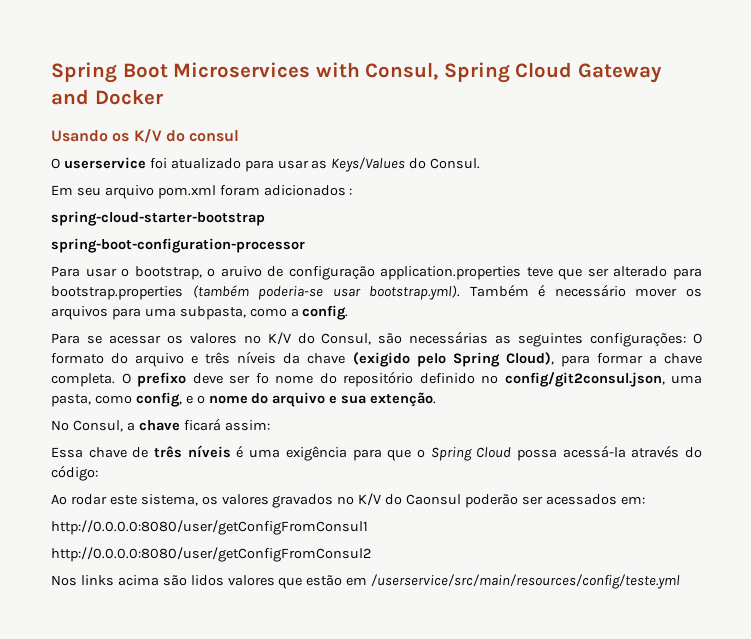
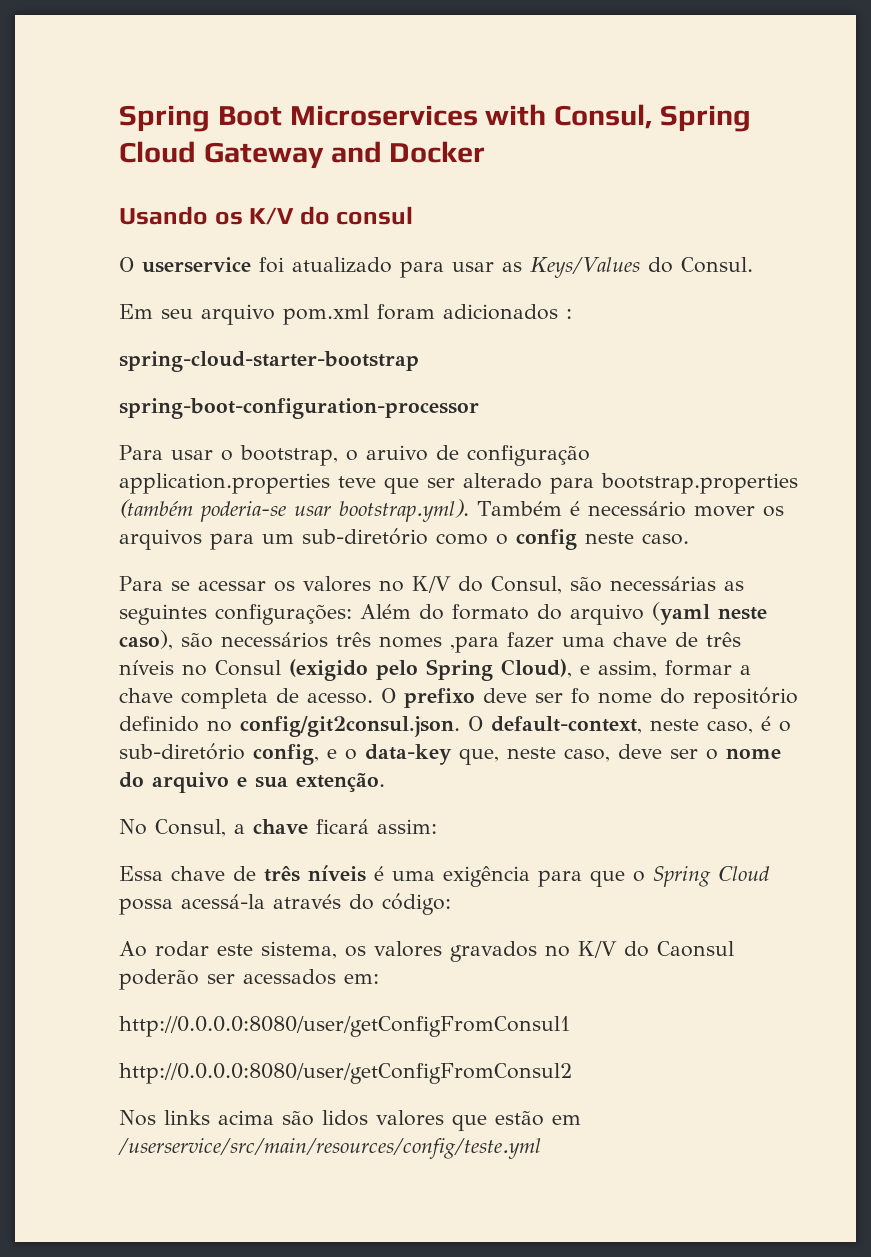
- Para usar o bootstrap, o aruivo de configuração application.properties teve que ser alterado para bootstrap.properties (também poderia-se usar bootstrap.yml). Também é necessário mover os arquivos para uma subpasta, como a config.
+ Para usar o bootstrap, o aruivo de configuração application.properties teve que ser alterado para bootstrap.properties (também poderia-se usar bootstrap.yml). Também é necessário mover os arquivos para um sub-diretório como o config neste caso.
- Para se acessar os valores no K/V do Consul, são necessárias as seguintes configurações: O formato do arquivo e três níveis da chave (exigido pelo Spring Cloud), para formar a chave completa.
+ Para se acessar os valores no K/V do Consul, são necessárias as seguintes configurações: Além do formato do arquivo (yaml neste caso), são necessários três nomes ,para fazer uma chave de três níveis no Consul (exigido pelo Spring Cloud), e assim, formar a chave completa de acesso.
- O prefixo deve ser fo nome do repositório definido no config/git2consul.json, uma pasta, como config, e o nome do arquivo e sua extenção.
+ O prefixo deve ser fo nome do repositório definido no config/git2consul.json. O default-context, neste caso, é o sub-diretório config, e o data-key que, neste caso, deve ser o nome do arquivo e sua extenção.

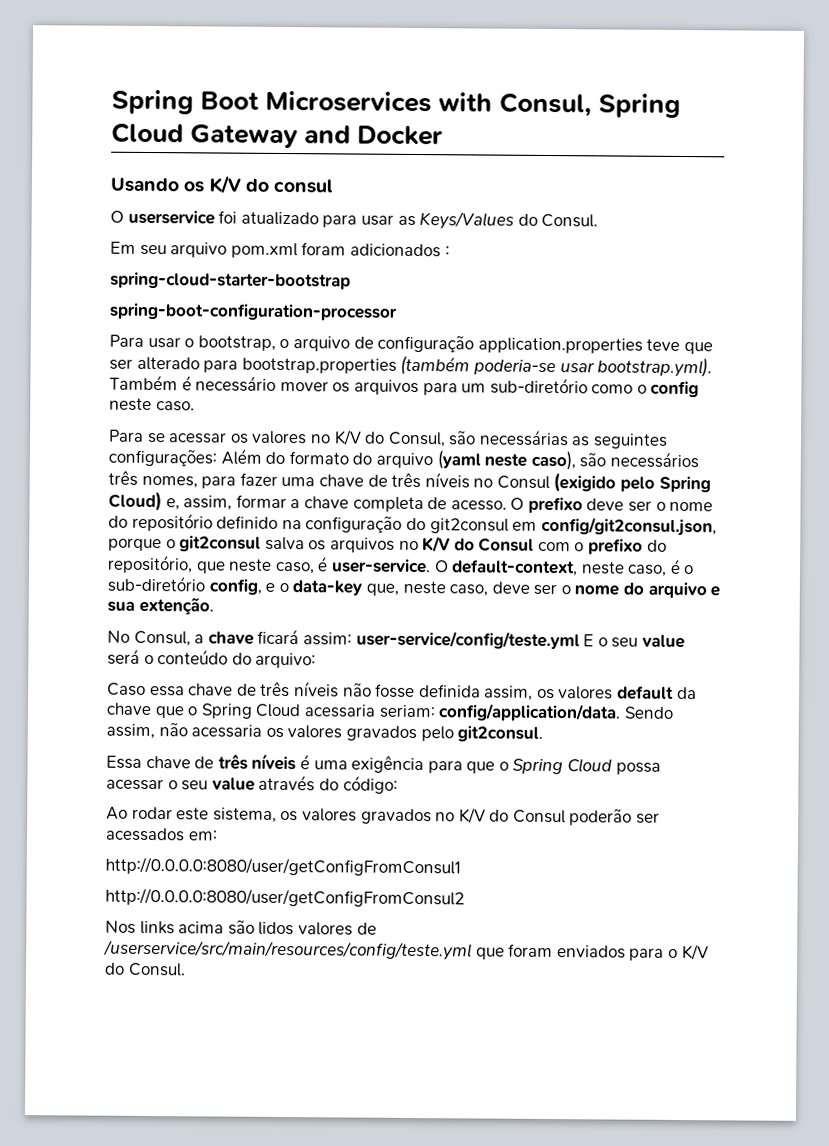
- Para usar o bootstrap, o aruivo de configuração application.properties teve que ser alterado para bootstrap.properties (também poderia-se usar bootstrap.yml). Também é necessário mover os arquivos para um sub-diretório como o config neste caso.
+ Para usar o bootstrap, o arquivo de configuração application.properties teve que ser alterado para bootstrap.properties (também poderia-se usar bootstrap.yml). Também é necessário mover os arquivos para um sub-diretório como o config neste caso.
- Para se acessar os valores no K/V do Consul, são necessárias as seguintes configurações: Além do formato do arquivo (yaml neste caso), são necessários três nomes ,para fazer uma chave de três níveis no Consul (exigido pelo Spring Cloud), e assim, formar a chave completa de acesso.
+ Para se acessar os valores no K/V do Consul, são necessárias as seguintes configurações: Além do formato do arquivo (yaml neste caso), são necessários três nomes, para fazer uma chave de três níveis no Consul (exigido pelo Spring Cloud) e, assim, formar a chave completa de acesso.
- O prefixo deve ser fo nome do repositório definido no config/git2consul.json. O default-context, neste caso, é o sub-diretório config, e o data-key que, neste caso, deve ser o nome do arquivo e sua extenção.
+ O prefixo deve ser o nome do repositório definido na configuração do git2consul em config/git2consul.json, porque o git2consul salva os arquivos no K/V do Consul com o prefixo do repositório, que neste caso, é user-service. O default-context, neste caso, é o sub-diretório config, e o data-key que, neste caso, deve ser o nome do arquivo e sua extenção.
- No Consul, a chave ficará assim:
+ No Consul, a chave ficará assim: user-service/config/teste.yml E o seu value será o conteúdo do arquivo:
+ Caso essa chave de três níveis não fosse definida assim, os valores default da chave que o Spring Cloud acessaria seriam: config/application/data. Sendo assim, não acessaria os valores gravados pelo git2consul.
- Essa chave de três níveis é uma exigência para que o Spring Cloud possa acessá-la através do código:
+ Essa chave de três níveis é uma exigência para que o Spring Cloud possa acessar o seu value através do código:
- Ao rodar este sistema, os valores gravados no K/V do Caonsul poderão ser acessados em:
+ Ao rodar este sistema, os valores gravados no K/V do Consul poderão ser acessados em:
- Nos links acima são lidos valores que estão em /userservice/src/main/resources/config/teste.yml
+ Nos links acima são lidos valores de /userservice/src/main/resources/config/teste.yml que foram enviados para o K/V do Consul.

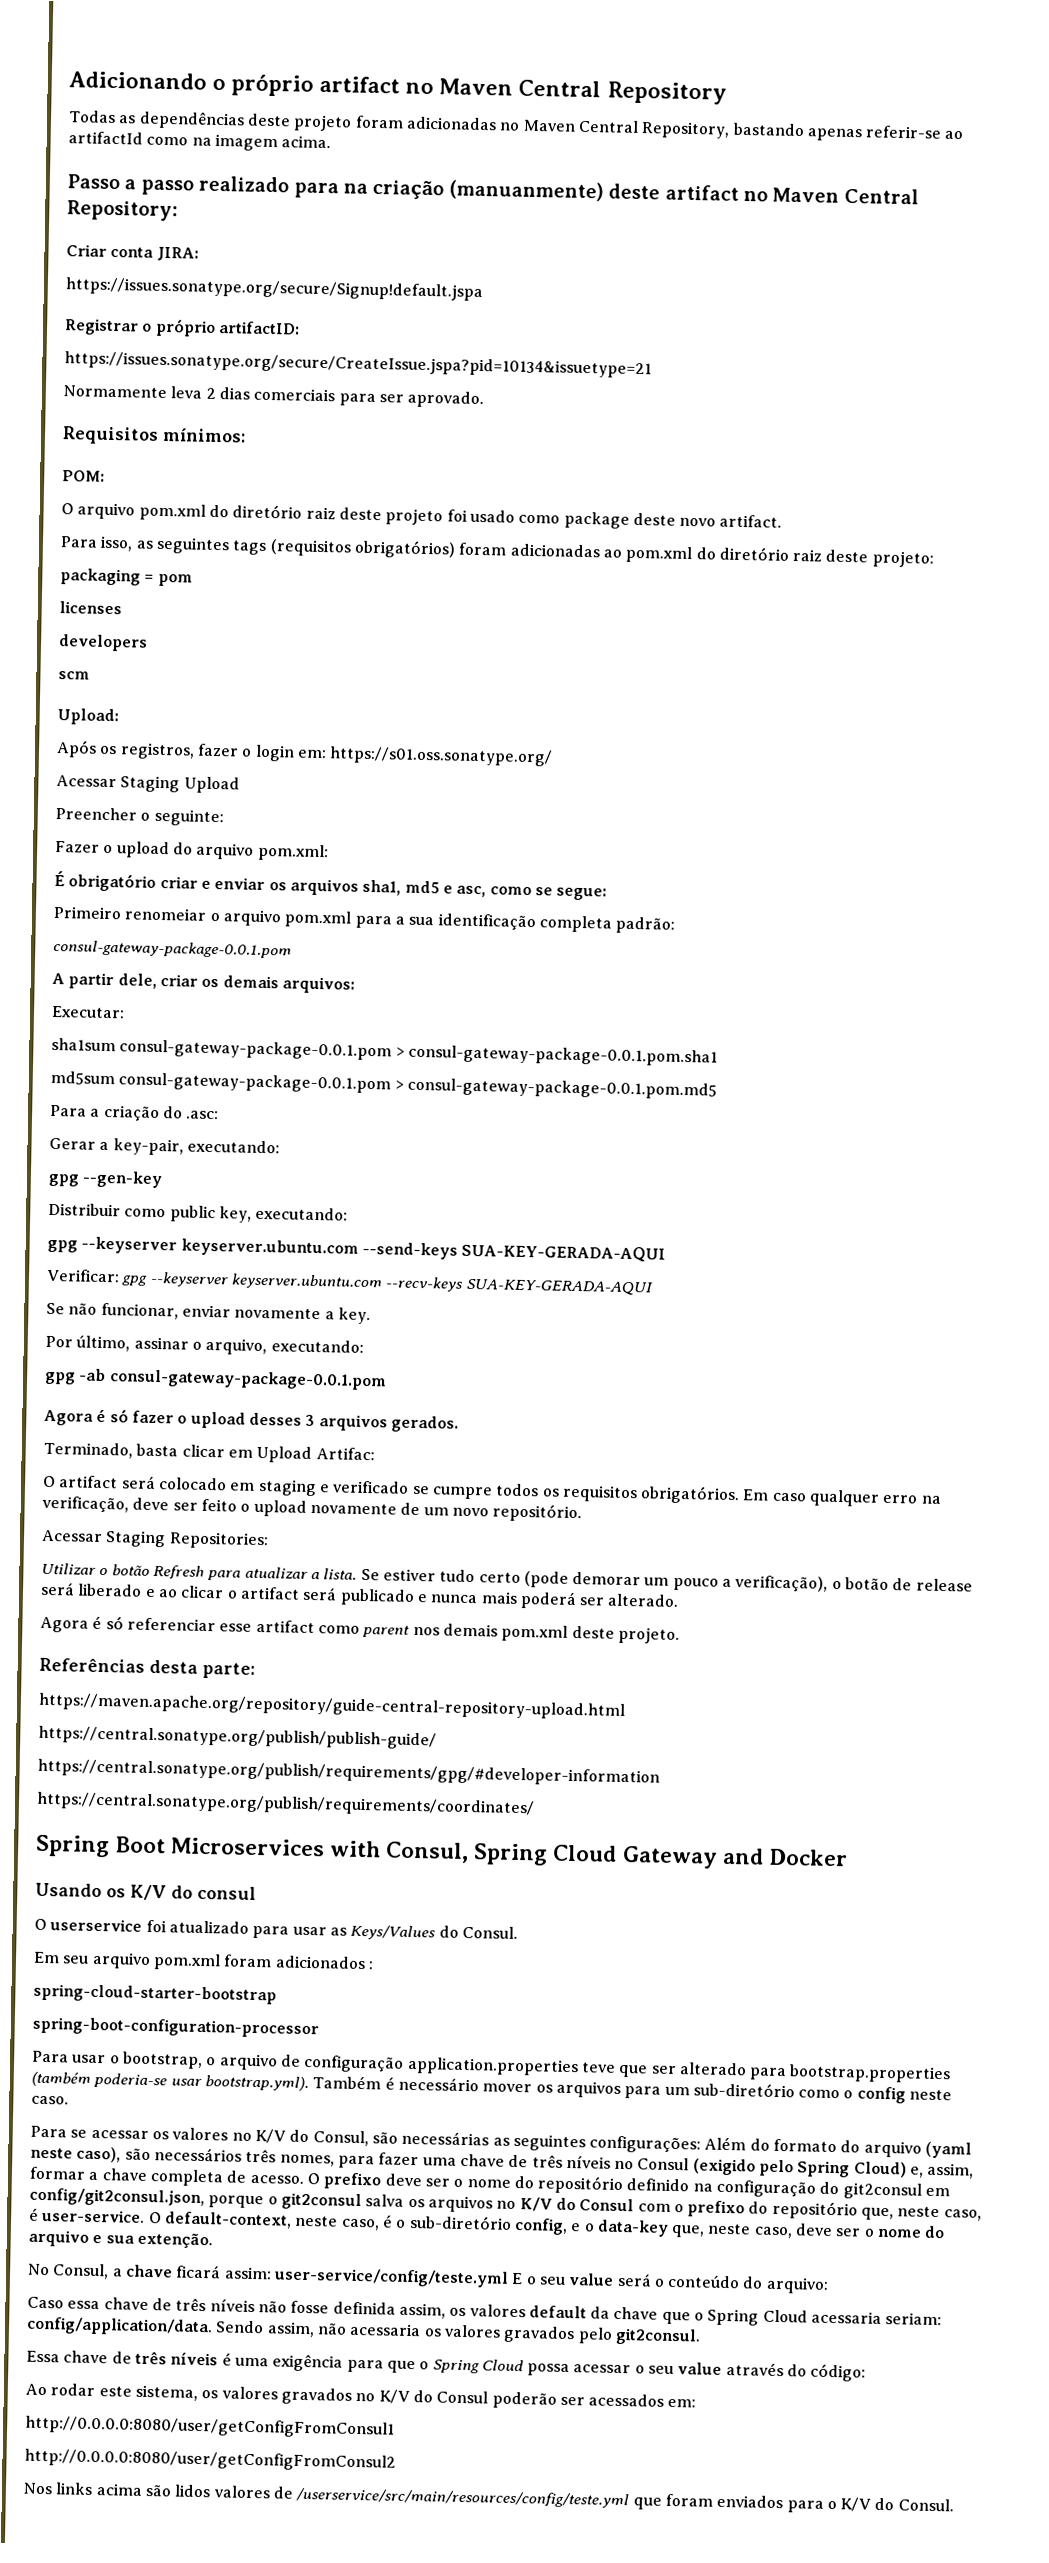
+ Adicionando o próprio artifact no Maven Central Repository
+ Todas as dependências deste projeto foram adicionadas no Maven Central Repository, bastando apenas referir-se ao artifactId como na imagem acima.
+ Passo a passo realizado para na criação (manuanmente) deste artifact no Maven Central Repository:
+ Criar conta JIRA:
+ https://issues.sonatype.org/secure/Signup!default.jspa
+ Registrar o próprio artifactID:
+ https://issues.sonatype.org/secure/CreateIssue.jspa?pid=10134&issuetype=21
+ Normamente leva 2 dias comerciais para ser aprovado.
+ Requisitos mínimos:
+ POM:
+ O arquivo pom.xml do diretório raiz deste projeto foi usado como package deste novo artifact.
+ Para isso, as seguintes tags (requisitos obrigatórios) foram adicionadas ao pom.xml do diretório raiz deste projeto:
+ packaging = pom
+ licenses
+ developers
+ scm
+ Upload:
+ Após os registros, fazer o login em: https://s01.oss.sonatype.org/
+ Acessar Staging Upload
+ Preencher o seguinte:
+ Fazer o upload do arquivo pom.xml:
+ É obrigatório criar e enviar os arquivos sha1, md5 e asc, como se segue:
+ Primeiro renomeiar o arquivo pom.xml para a sua identificação completa padrão:
+ consul-gateway-package-0.0.1.pom
+ A partir dele, criar os demais arquivos:
+ Executar:
+ sha1sum consul-gateway-package-0.0.1.pom > consul-gateway-package-0.0.1.pom.sha1
+ md5sum consul-gateway-package-0.0.1.pom > consul-gateway-package-0.0.1.pom.md5
+ Para a criação do .asc:
+ Gerar a key-pair, executando:
+ gpg --gen-key
+ Distribuir como public key, executando:
+ gpg --keyserver keyserver.ubuntu.com --send-keys SUA-KEY-GERADA-AQUI
+ Verificar: gpg --keyserver keyserver.ubuntu.com --recv-keys SUA-KEY-GERADA-AQUI
+ Se não funcionar, enviar novamente a key.
+ Por último, assinar o arquivo, executando:
+ gpg -ab consul-gateway-package-0.0.1.pom
+ Agora é só fazer o upload desses 3 arquivos gerados.
+ Terminado, basta clicar em Upload Artifac:
+ O artifact será colocado em staging e verificado se cumpre todos os requisitos obrigatórios. Em caso qualquer erro na verificação, deve ser feito o upload novamente de um novo repositório.
+ Acessar Staging Repositories:
+ Utilizar o botão Refresh para atualizar a lista. Se estiver tudo certo (pode demorar um pouco a verificação), o botão de release será liberado e ao clicar o artifact será publicado e nunca mais poderá ser alterado.
+ Agora é só referenciar esse artifact como parent nos demais pom.xml deste projeto.
+ Referências desta parte:
+ https://maven.apache.org/repository/guide-central-repository-upload.html
+ https://central.sonatype.org/publish/publish-guide/
+ https://central.sonatype.org/publish/requirements/gpg/#developer-information
+ https://central.sonatype.org/publish/requirements/coordinates/
- O prefixo deve ser o nome do repositório definido na configuração do git2consul em config/git2consul.json, porque o git2consul salva os arquivos no K/V do Consul com o prefixo do repositório, que neste caso, é user-service.
+ O prefixo deve ser o nome do repositório definido na configuração do git2consul em config/git2consul.json, porque o git2consul salva os arquivos no K/V do Consul com o prefixo do repositório que, neste caso, é user-service.

